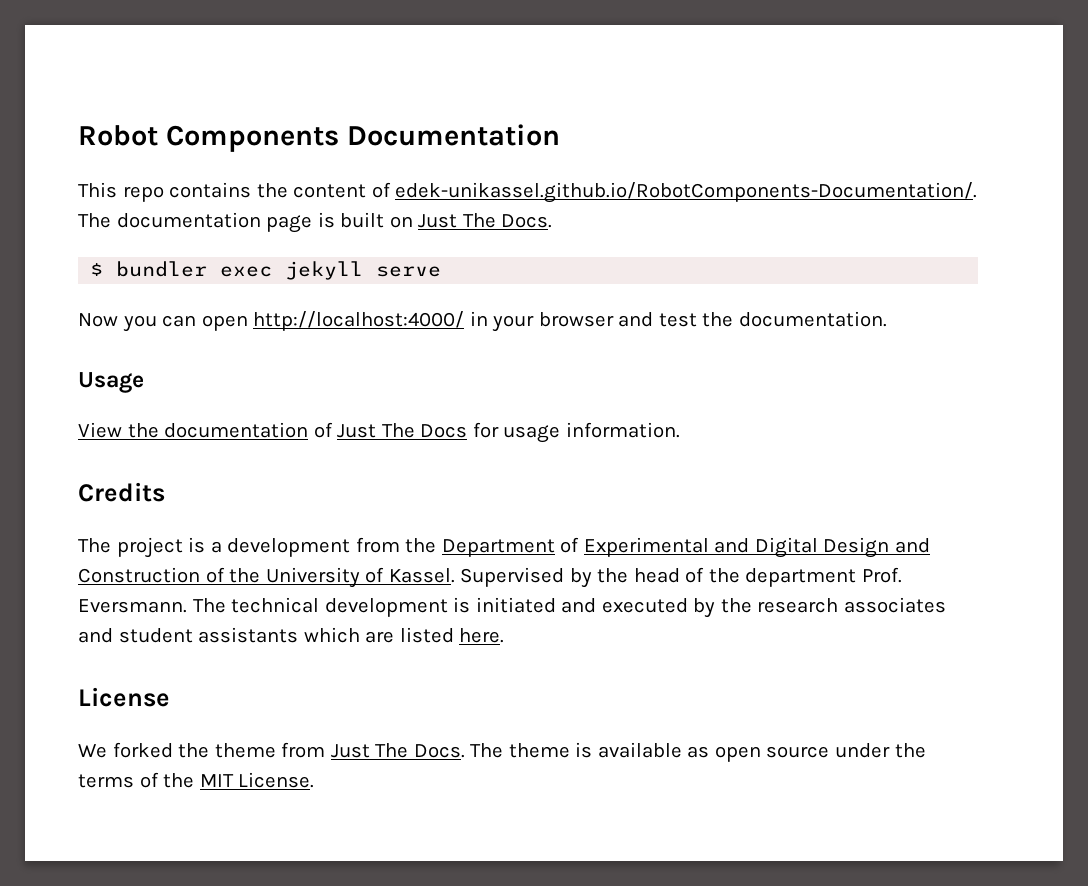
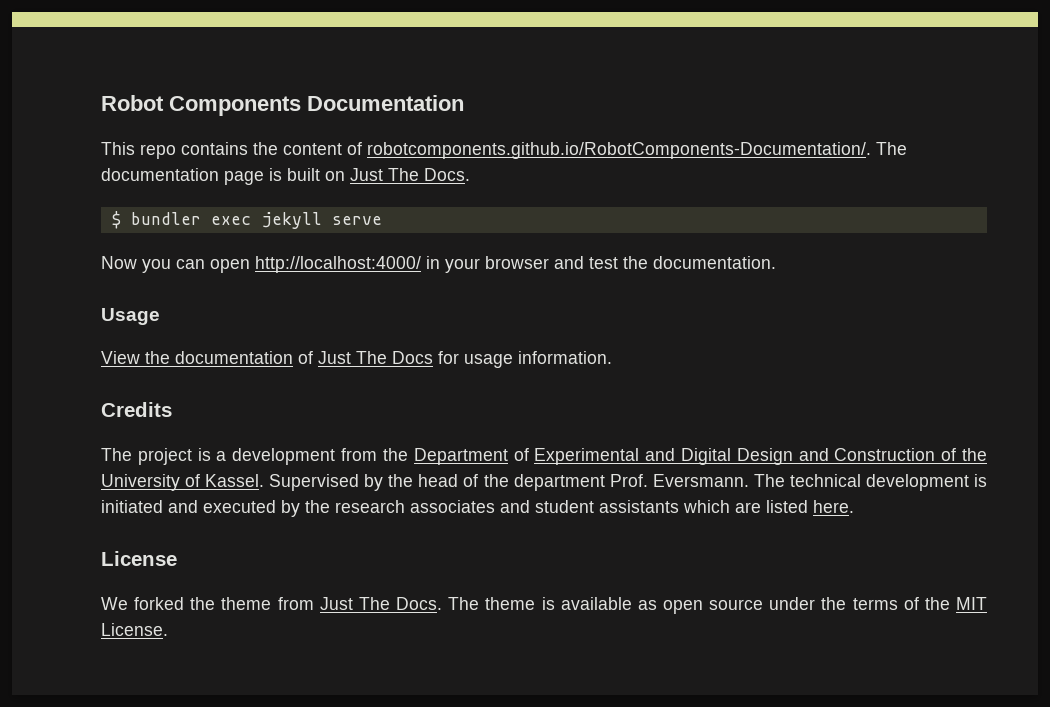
- This repo contains the content of edek-unikassel.github.io/RobotComponents-Documentation/. The documentation page is built on Just The Docs.
+ This repo contains the content of robotcomponents.github.io/RobotComponents-Documentation/. The documentation page is built on Just The Docs.

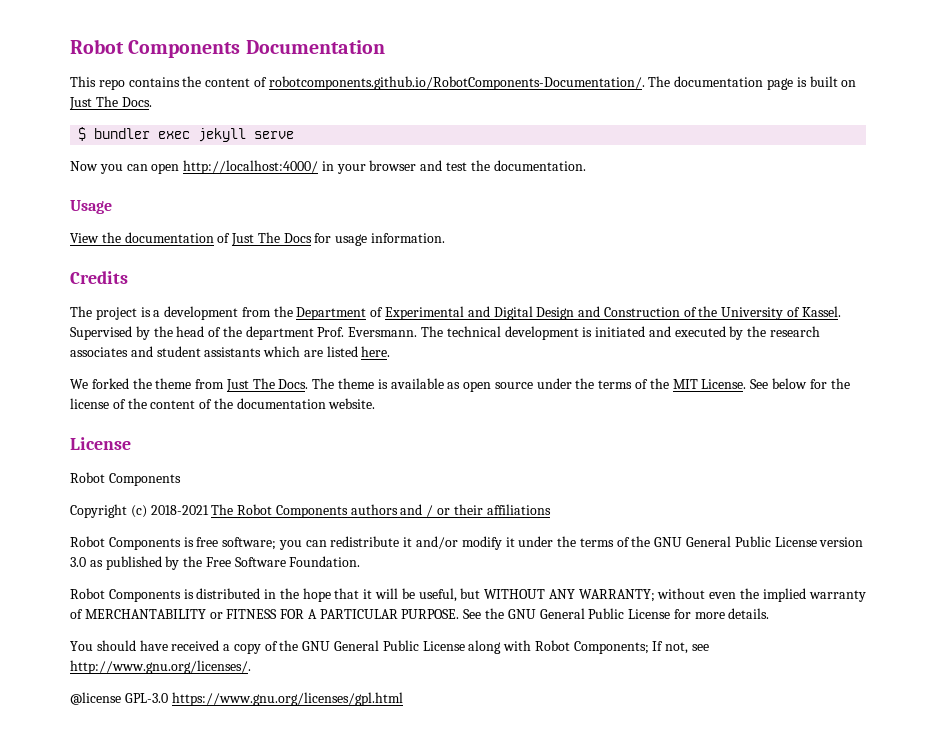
- License
+ See below for the license of the content of the documentation website.
+ License
+ Robot Components
+ Copyright (c) 2018-2021 The Robot Components authors and / or their affiliations
+ Robot Components is free software; you can redistribute it and/or modify it under the terms of the GNU General Public License version 3.0 as published by the Free Software Foundation.
+ Robot Components is distributed in the hope that it will be useful, but WITHOUT ANY WARRANTY; without even the implied warranty of MERCHANTABILITY or FITNESS FOR A PARTICULAR PURPOSE. See the GNU General Public License for more details.
+ You should have received a copy of the GNU General Public License along with Robot Components; If not, see http://www.gnu.org/licenses/.
+ @license GPL-3.0 https://www.gnu.org/licenses/gpl.html

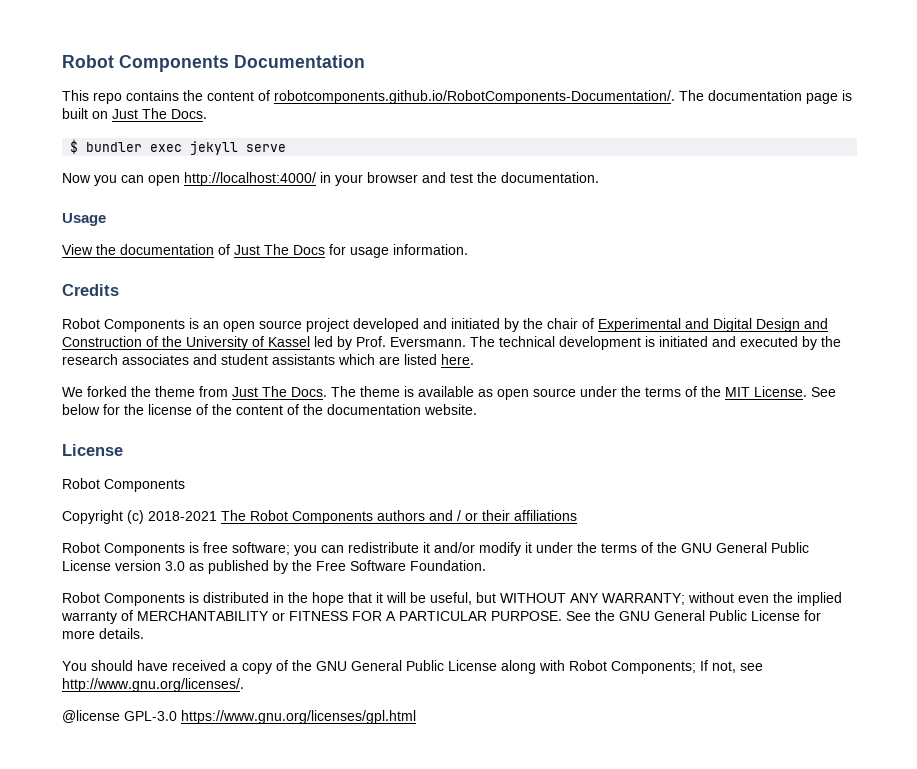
- The project is a development from the Department of Experimental and Digital Design and Construction of the University of Kassel. Supervised by the head of the department Prof. Eversmann.
+ Robot Components is an open source project developed and initiated by the chair of Experimental and Digital Design and Construction of the University of Kassel led by Prof. Eversmann.

